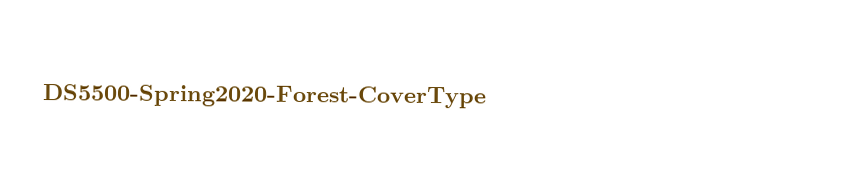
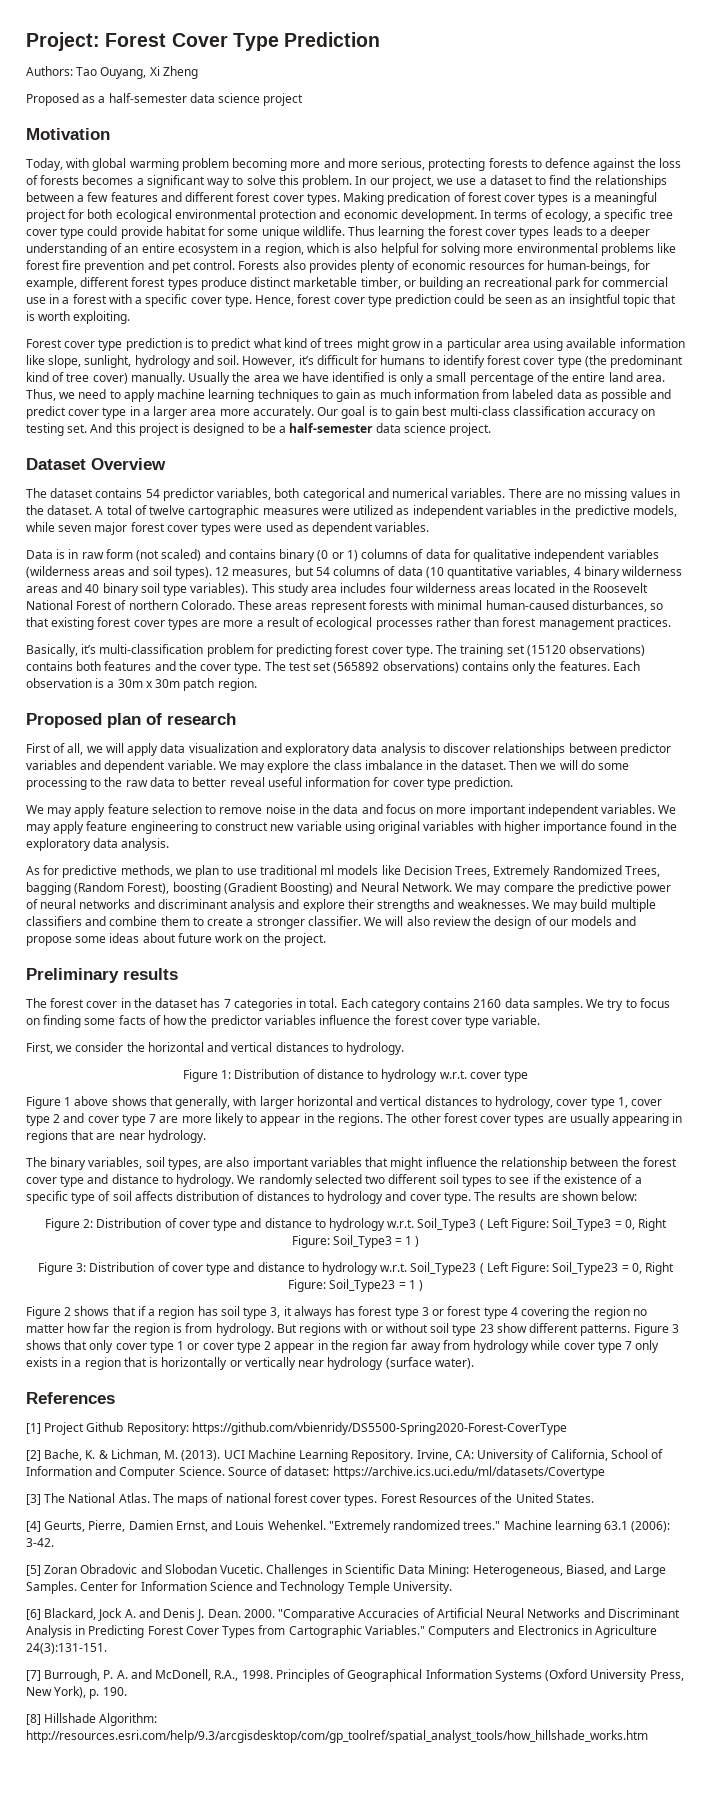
- DS5500-Spring2020-Forest-CoverType
+ Project: Forest Cover Type Prediction
+ Authors: Tao Ouyang, Xi Zheng
+ Proposed as a half-semester data science project
+ Motivation
+ Today, with global warming problem becoming more and more serious, protecting forests to defence against the loss of forests becomes a significant way to solve this problem. In our project, we use a dataset to find the relationships between a few features and different forest cover types. Making predication of forest cover types is a meaningful project for both ecological environmental protection and economic development. In terms of ecology, a specific tree cover type could provide habitat for some unique wildlife. Thus learning the forest cover types leads to a deeper understanding of an entire ecosystem in a region, which is also helpful for solving more environmental problems like forest fire prevention and pet control. Forests also provides plenty of economic resources for human-beings, for example, different forest types produce distinct marketable timber, or building an recreational park for commercial use in a forest with a specific cover type. Hence, forest cover type prediction could be seen as an insightful topic that is worth exploiting.
+ Forest cover type prediction is to predict what kind of trees might grow in a particular area using available information like slope, sunlight, hydrology and soil. However, it’s difficult for humans to identify forest cover type (the predominant kind of tree cover) manually. Usually the area we have identified is only a small percentage of the entire land area. Thus, we need to apply machine learning techniques to gain as much information from labeled data as possible and predict cover type in a larger area more accurately. Our goal is to gain best multi-class classification accuracy on testing set. And this project is designed to be a half-semester data science project.
+ Dataset Overview
+ The dataset contains 54 predictor variables, both categorical and numerical variables. There are no missing values in the dataset. A total of twelve cartographic measures were utilized as independent variables in the predictive models, while seven major forest cover types were used as dependent variables.
+ Data is in raw form (not scaled) and contains binary (0 or 1) columns of data for qualitative independent variables (wilderness areas and soil types). 12 measures, but 54 columns of data (10 quantitative variables, 4 binary wilderness areas and 40 binary soil type variables). This study area includes four wilderness areas located in the Roosevelt National Forest of northern Colorado. These areas represent forests with minimal human-caused disturbances, so that existing forest cover types are more a result of ecological processes rather than forest management practices.
+ Basically, it’s multi-classification problem for predicting forest cover type. The training set (15120 observations) contains both features and the cover type. The test set (565892 observations) contains only the features. Each observation is a 30m x 30m patch region.
+ Proposed plan of research
+ First of all, we will apply data visualization and exploratory data analysis to discover relationships between predictor variables and dependent variable. We may explore the class imbalance in the dataset. Then we will do some processing to the raw data to better reveal useful information for cover type prediction.
+ We may apply feature selection to remove noise in the data and focus on more important independent variables. We may apply feature engineering to construct new variable using original variables with higher importance found in the exploratory data analysis.
+ As for predictive methods, we plan to use traditional ml models like Decision Trees, Extremely Randomized Trees, bagging (Random Forest), boosting (Gradient Boosting) and Neural Network. We may compare the predictive power of neural networks and discriminant analysis and explore their strengths and weaknesses. We may build multiple classifiers and combine them to create a stronger classifier. We will also review the design of our models and propose some ideas about future work on the project.
+ Preliminary results
+ The forest cover in the dataset has 7 categories in total. Each category contains 2160 data samples. We try to focus on finding some facts of how the predictor variables influence the forest cover type variable.
+ First, we consider the horizontal and vertical distances to hydrology.
+ Figure 1: Distribution of distance to hydrology w.r.t. cover type
+ Figure 1 above shows that generally, with larger horizontal and vertical distances to hydrology, cover type 1, cover type 2 and cover type 7 are more likely to appear in the regions. The other forest cover types are usually appearing in regions that are near hydrology.
+ The binary variables, soil types, are also important variables that might influence the relationship between the forest cover type and distance to hydrology. We randomly selected two different soil types to see if the existence of a specific type of soil affects distribution of distances to hydrology and cover type. The results are shown below:
+ Figure 2: Distribution of cover type and distance to hydrology w.r.t. Soil_Type3 ( Left Figure: Soil_Type3 = 0, Right Figure: Soil_Type3 = 1 )
+ Figure 3: Distribution of cover type and distance to hydrology w.r.t. Soil_Type23 ( Left Figure: Soil_Type23 = 0, Right Figure: Soil_Type23 = 1 )
+ Figure 2 shows that if a region has soil type 3, it always has forest type 3 or forest type 4 covering the region no matter how far the region is from hydrology. But regions with or without soil type 23 show different patterns. Figure 3 shows that only cover type 1 or cover type 2 appear in the region far away from hydrology while cover type 7 only exists in a region that is horizontally or vertically near hydrology (surface water).
+ References
+ [1] Project Github Repository: https://github.com/vbienridy/DS5500-Spring2020-Forest-CoverType
+ [2] Bache, K. & Lichman, M. (2013). UCI Machine Learning Repository. Irvine, CA: University of California, School of Information and Computer Science. Source of dataset: https://archive.ics.uci.edu/ml/datasets/Covertype
+ [3] The National Atlas. The maps of national forest cover types. Forest Resources of the United States.
+ [4] Geurts, Pierre, Damien Ernst, and Louis Wehenkel. "Extremely randomized trees." Machine learning 63.1 (2006): 3-42.
+ [5] Zoran Obradovic and Slobodan Vucetic. Challenges in Scientific Data Mining: Heterogeneous, Biased, and Large Samples. Center for Information Science and Technology Temple University.
+ [6] Blackard, Jock A. and Denis J. Dean. 2000. "Comparative Accuracies of Artificial Neural Networks and Discriminant Analysis in Predicting Forest Cover Types from Cartographic Variables." Computers and Electronics in Agriculture 24(3):131-151.
+ [7] Burrough, P. A. and McDonell, R.A., 1998. Principles of Geographical Information Systems (Oxford University Press, New York), p. 190.
+ [8] Hillshade Algorithm: http://resources.esri.com/help/9.3/arcgisdesktop/com/gp_toolref/spatial_analyst_tools/how_hillshade_works.htm

